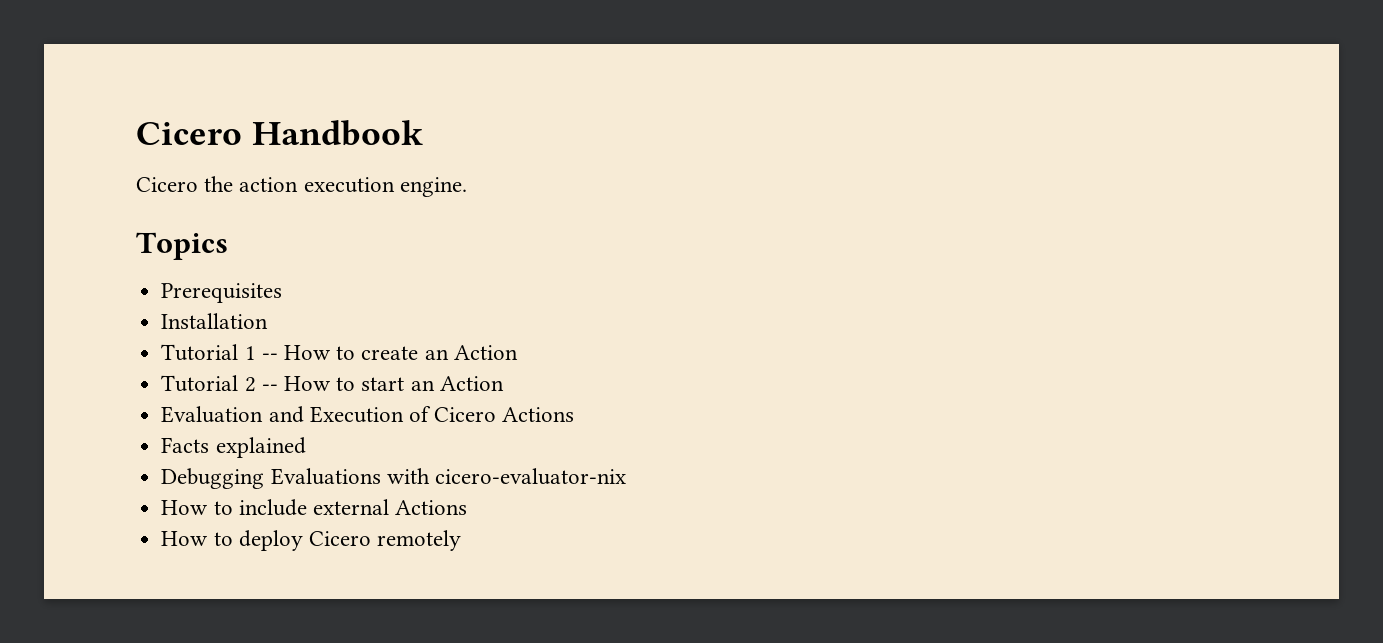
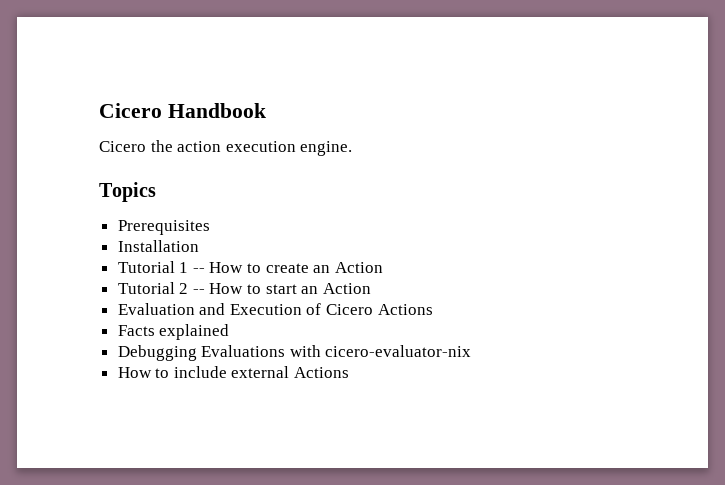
- How to deploy Cicero remotely

